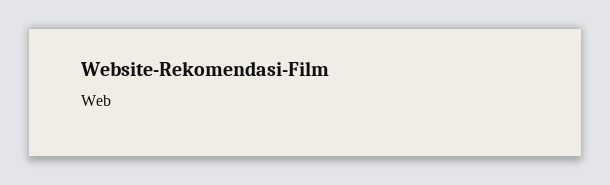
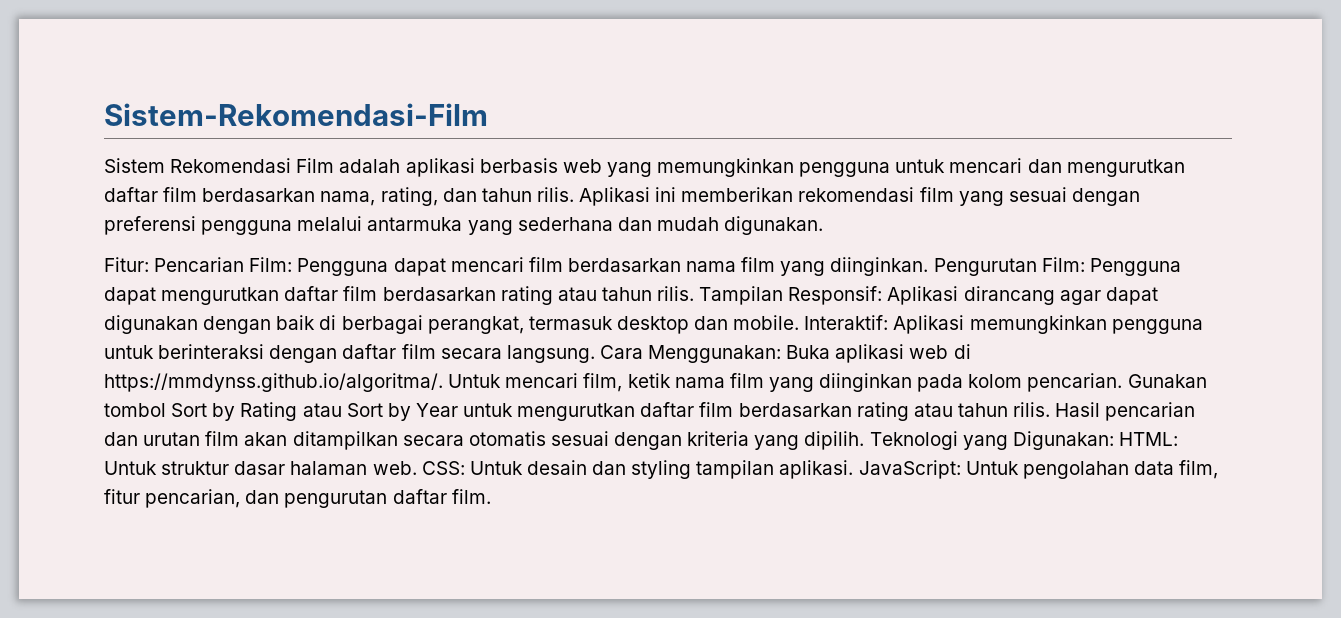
- Website-Rekomendasi-Film
- Web
+ Sistem-Rekomendasi-Film
+ Sistem Rekomendasi Film adalah aplikasi berbasis web yang memungkinkan pengguna untuk mencari dan mengurutkan daftar film berdasarkan nama, rating, dan tahun rilis. Aplikasi ini memberikan rekomendasi film yang sesuai dengan preferensi pengguna melalui antarmuka yang sederhana dan mudah digunakan.
+ Fitur: Pencarian Film: Pengguna dapat mencari film berdasarkan nama film yang diinginkan. Pengurutan Film: Pengguna dapat mengurutkan daftar film berdasarkan rating atau tahun rilis. Tampilan Responsif: Aplikasi dirancang agar dapat digunakan dengan baik di berbagai perangkat, termasuk desktop dan mobile. Interaktif: Aplikasi memungkinkan pengguna untuk berinteraksi dengan daftar film secara langsung. Cara Menggunakan: Buka aplikasi web di https://mmdynss.github.io/algoritma/. Untuk mencari film, ketik nama film yang diinginkan pada kolom pencarian. Gunakan tombol Sort by Rating atau Sort by Year untuk mengurutkan daftar film berdasarkan rating atau tahun rilis. Hasil pencarian dan urutan film akan ditampilkan secara otomatis sesuai dengan kriteria yang dipilih. Teknologi yang Digunakan: HTML: Untuk struktur dasar halaman web. CSS: Untuk desain dan styling tampilan aplikasi. JavaScript: Untuk pengolahan data film, fitur pencarian, dan pengurutan daftar film.

